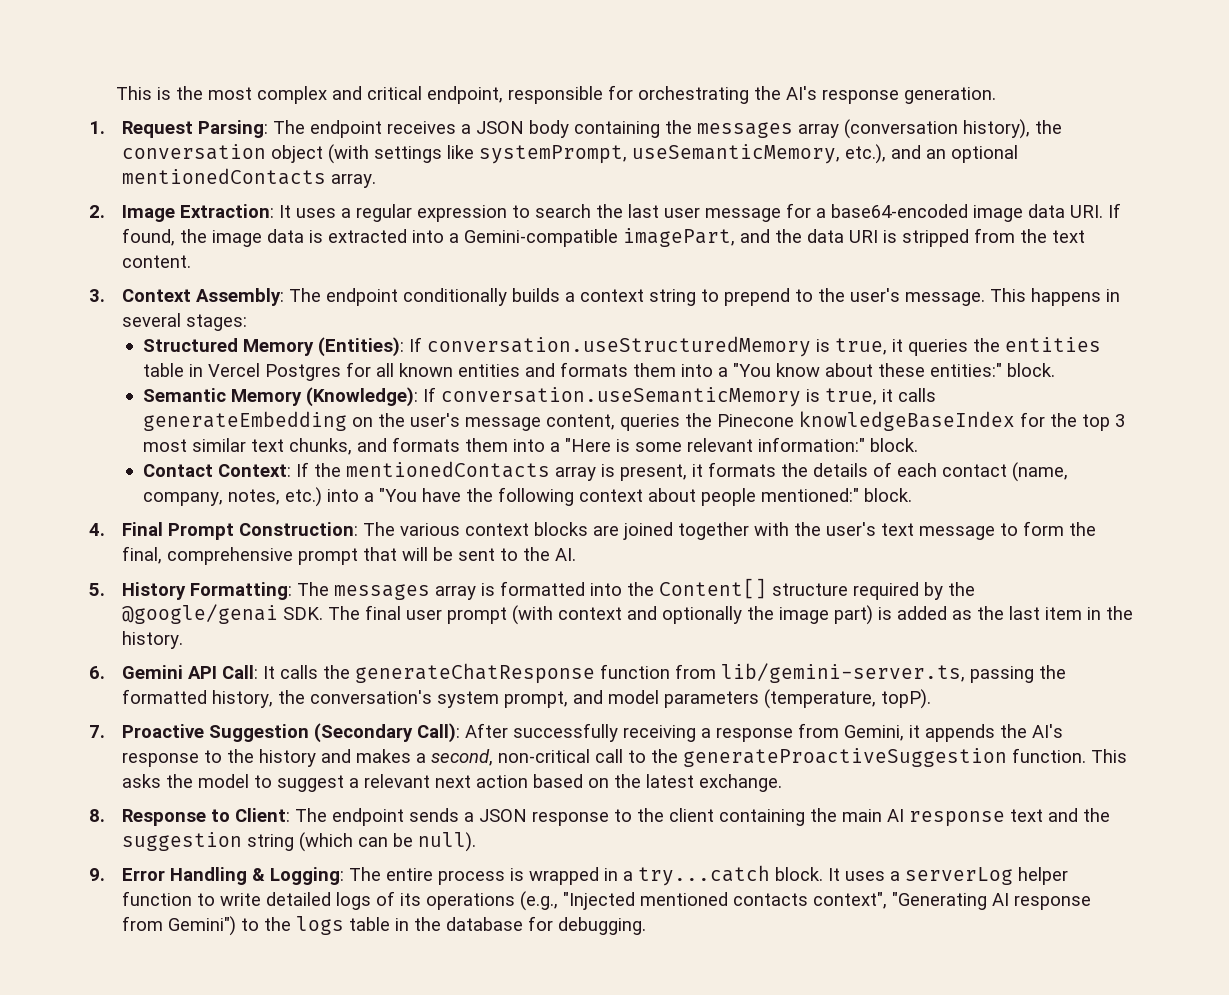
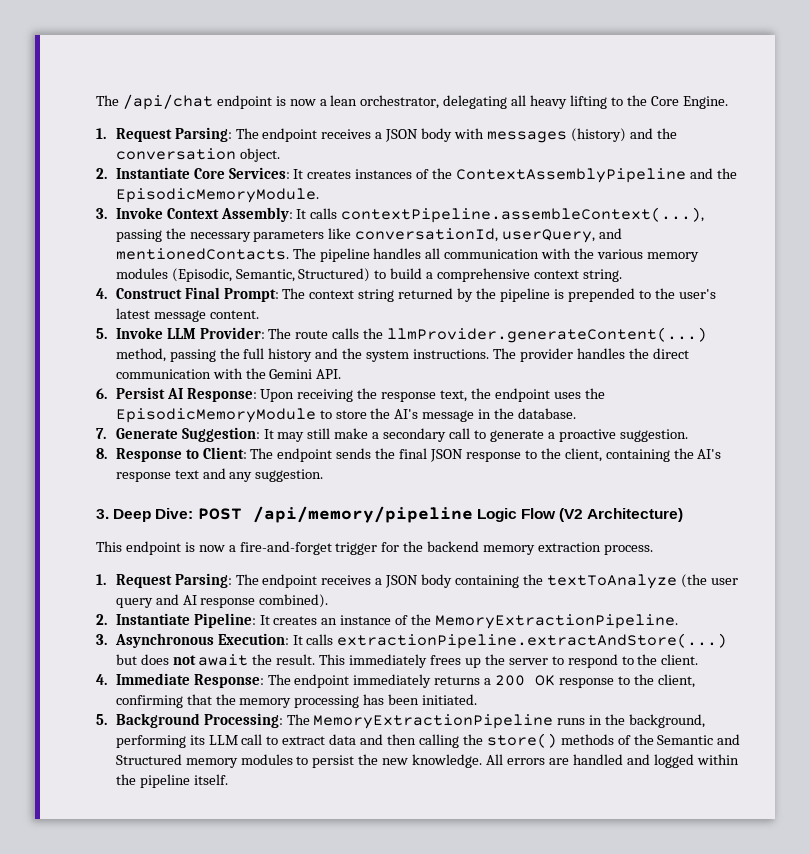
- This is the most complex and critical endpoint, responsible for orchestrating the AI's response generation.
+ The /api/chat endpoint is now a lean orchestrator, delegating all heavy lifting to the Core Engine.
+ 1. Request Parsing: The endpoint receives a JSON body with messages (history) and the conversation object.
+ 2. Instantiate Core Services: It creates instances of the ContextAssemblyPipeline and the EpisodicMemoryModule.
+ 3. Invoke Context Assembly: It calls contextPipeline.assembleContext(...), passing the necessary parameters like conversationId, userQuery, and mentionedContacts. The pipeline handles all communication with the various memory modules (Episodic, Semantic, Structured) to build a comprehensive context string.
+ 4. Construct Final Prompt: The context string returned by the pipeline is prepended to the user's latest message content.
+ 5. Invoke LLM Provider: The route calls the llmProvider.generateContent(...) method, passing the full history and the system instructions. The provider handles the direct communication with the Gemini API.
+ 6. Persist AI Response: Upon receiving the response text, the endpoint uses the EpisodicMemoryModule to store the AI's message in the database.
+ 7. Generate Suggestion: It may still make a secondary call to generate a proactive suggestion.
+ 8. Response to Client: The endpoint sends the final JSON response to the client, containing the AI's response text and any suggestion.
+ 3. Deep Dive: POST /api/memory/pipeline Logic Flow (V2 Architecture)
+ This endpoint is now a fire-and-forget trigger for the backend memory extraction process.
- 1. Request Parsing: The endpoint receives a JSON body containing the messages array (conversation history), the conversation object (with settings like systemPrompt, useSemanticMemory, etc.), and an optional mentionedContacts array.
- 2. Image Extraction: It uses a regular expression to search the last user message for a base64-encoded image data URI. If found, the image data is extracted into a Gemini-compatible imagePart, and the data URI is stripped from the text content.
- 3. Context Assembly: The endpoint conditionally builds a context string to prepend to the user's message. This happens in several stages:
- Structured Memory (Entities): If conversation.useStructuredMemory is true, it queries the entities table in Vercel Postgres for all known entities and formats them into a "You know about these entities:" block.
- Semantic Memory (Knowledge): If conversation.useSemanticMemory is true, it calls generateEmbedding on the user's message content, queries the Pinecone knowledgeBaseIndex for the top 3 most similar text chunks, and formats them into a "Here is some relevant information:" block.
- Contact Context: If the mentionedContacts array is present, it formats the details of each contact (name, company, notes, etc.) into a "You have the following context about people mentioned:" block.
- 4. Final Prompt Construction: The various context blocks are joined together with the user's text message to form the final, comprehensive prompt that will be sent to the AI.
- 5. History Formatting: The messages array is formatted into the Content[] structure required by the @google/genai SDK. The final user prompt (with context and optionally the image part) is added as the last item in the history.
- 6. Gemini API Call: It calls the generateChatResponse function from lib/gemini-server.ts, passing the formatted history, the conversation's system prompt, and model parameters (temperature, topP).
- 7. Proactive Suggestion (Secondary Call): After successfully receiving a response from Gemini, it appends the AI's response to the history and makes a second, non-critical call to the generateProactiveSuggestion function. This asks the model to suggest a relevant next action based on the latest exchange.
- 8. Response to Client: The endpoint sends a JSON response to the client containing the main AI response text and the suggestion string (which can be null).
- 9. Error Handling & Logging: The entire process is wrapped in a try...catch block. It uses a serverLog helper function to write detailed logs of its operations (e.g., "Injected mentioned contacts context", "Generating AI response from Gemini") to the logs table in the database for debugging.
+ 1. Request Parsing: The endpoint receives a JSON body containing the textToAnalyze (the user query and AI response combined).
+ 2. Instantiate Pipeline: It creates an instance of the MemoryExtractionPipeline.
+ 3. Asynchronous Execution: It calls extractionPipeline.extractAndStore(...) but does not await the result. This immediately frees up the server to respond to the client.
+ 4. Immediate Response: The endpoint immediately returns a 200 OK response to the client, confirming that the memory processing has been initiated.
+ 5. Background Processing: The MemoryExtractionPipeline runs in the background, performing its LLM call to extract data and then calling the store() methods of the Semantic and Structured memory modules to persist the new knowledge. All errors are handled and logged within the pipeline itself.

